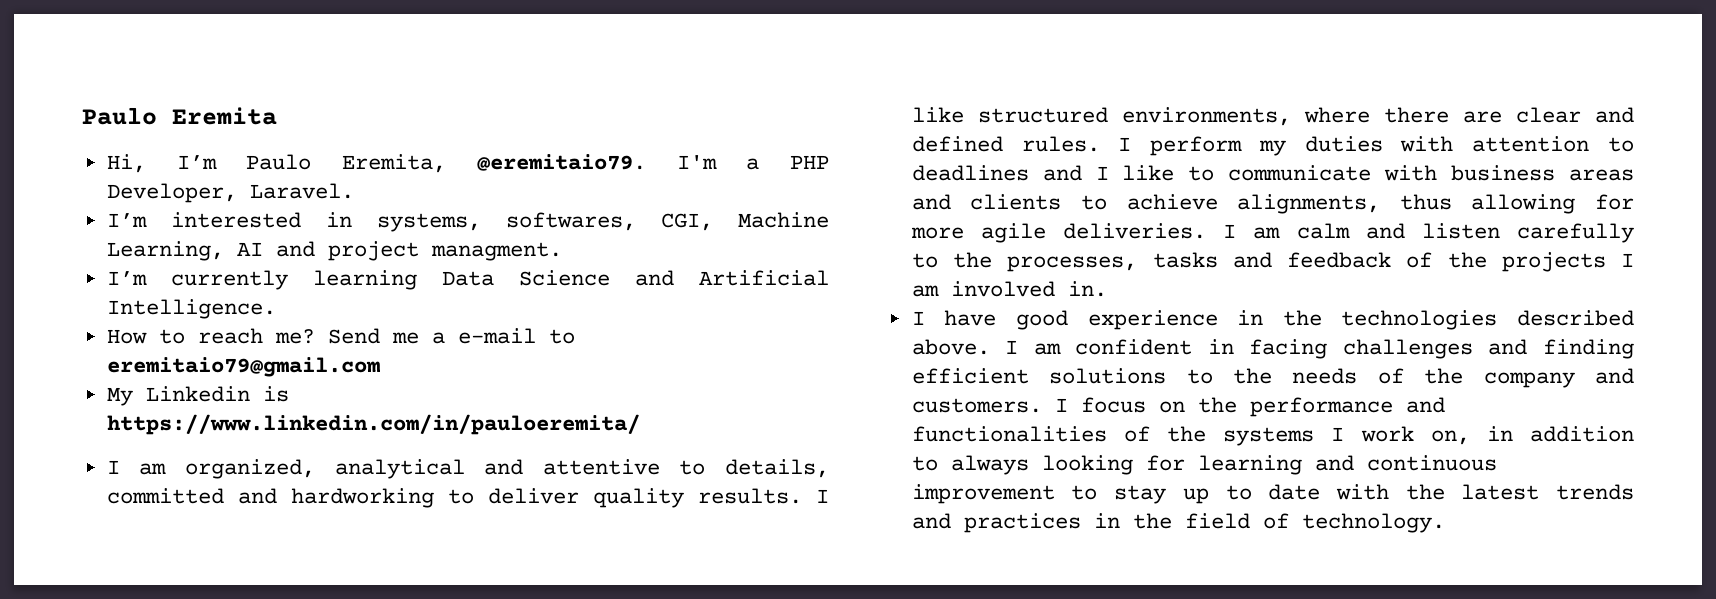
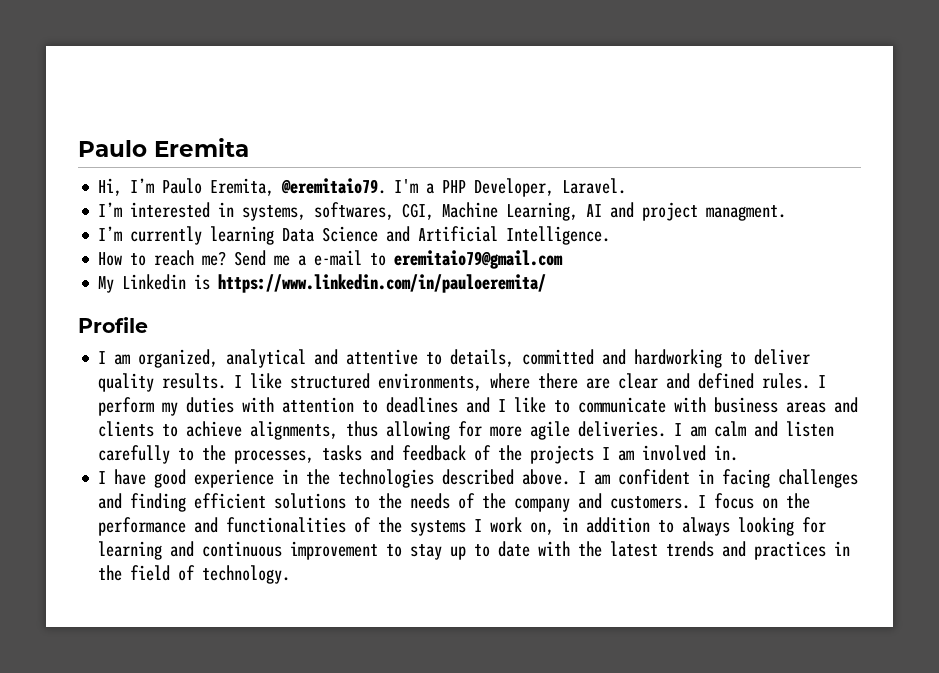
+ Profile

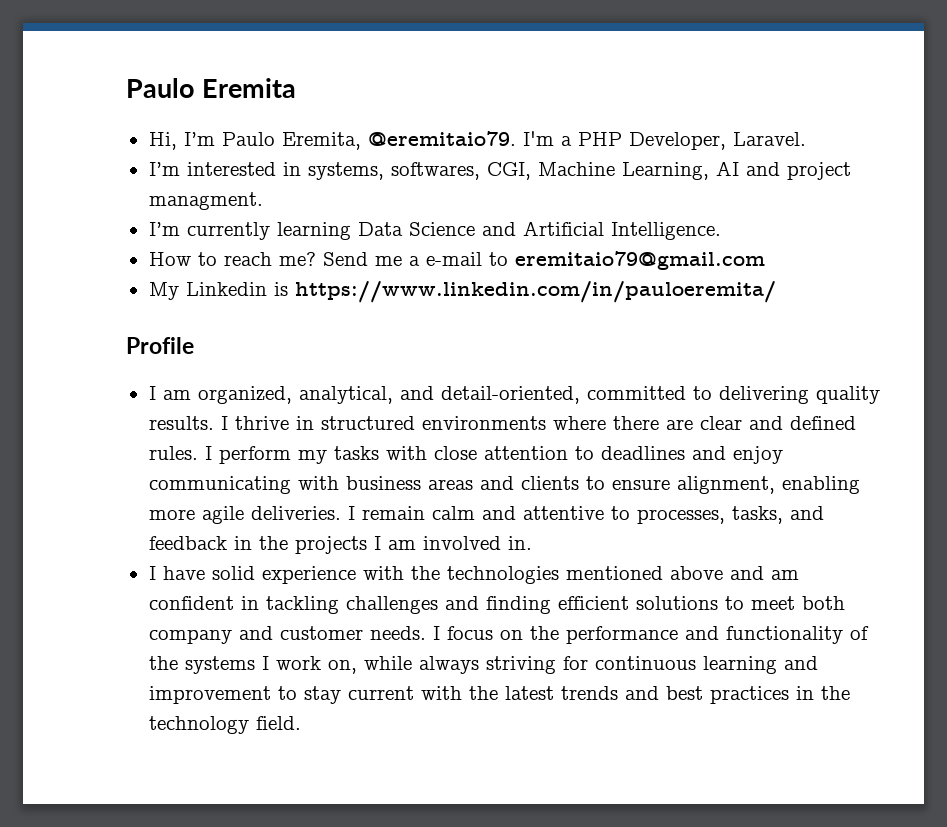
- I am organized, analytical and attentive to details, committed and hardworking to deliver quality results. I like structured environments, where there are clear and defined rules.
+ I am organized, analytical, and detail-oriented, committed to delivering quality results. I thrive in structured environments where there are clear and defined rules.
- I perform my duties with attention to deadlines and I like to communicate with business areas and clients to achieve alignments, thus allowing for more agile deliveries.
+ I perform my tasks with close attention to deadlines and enjoy communicating with business areas and clients to ensure alignment, enabling more agile deliveries.
- I am calm and listen carefully to the processes, tasks and feedback of the projects I am involved in.
+ I remain calm and attentive to processes, tasks, and feedback in the projects I am involved in.
- I have good experience in the technologies described above. I am confident in facing challenges and finding efficient solutions to the needs of the company and customers.
+ I have solid experience with the technologies mentioned above and am confident in tackling challenges and finding efficient solutions to meet both company and customer needs.
- I focus on the performance and functionalities of the systems I work on, in addition to always looking for learning and continuous improvement to stay up to date with the latest trends and practices in the field of technology.
+ I focus on the performance and functionality of the systems I work on, while always striving for continuous learning and improvement to stay current with the latest trends and best practices in the technology field.

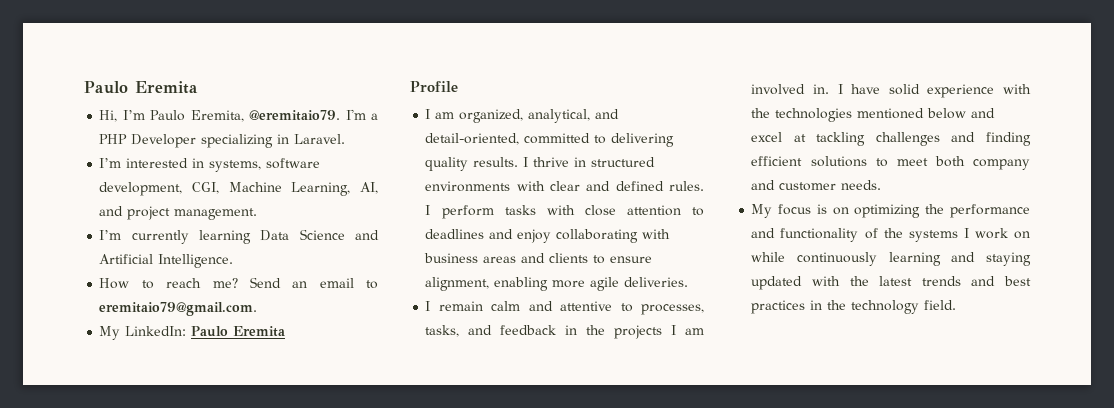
- I'm a PHP Developer, Laravel.
+ I'm a PHP Developer specializing in Laravel.
- I’m interested in systems, softwares, CGI, Machine Learning, AI and project managment.
+ I’m interested in systems, software development, CGI, Machine Learning, AI, and project management.
- Send me a e-mail to eremitaio79@gmail.com
- My Linkedin is https://www.linkedin.com/in/pauloeremita/
+ Send an email to eremitaio79@gmail.com.
+ My LinkedIn: Paulo Eremita
- I thrive in structured environments where there are clear and defined rules.
+ I thrive in structured environments with clear and defined rules.
- I perform my tasks with close attention to deadlines and enjoy communicating with business areas and clients to ensure alignment, enabling more agile deliveries. I remain calm and attentive to processes, tasks, and feedback in the projects I am involved in.
- I have solid experience with the technologies mentioned above and am confident in tackling challenges and finding efficient solutions to meet both company and customer needs. I focus on the performance and functionality of the systems I work on, while always striving for continuous learning and improvement to stay current with the latest trends and best practices in the technology field.
+ I perform tasks with close attention to deadlines and enjoy collaborating with business areas and clients to ensure alignment, enabling more agile deliveries.
+ I remain calm and attentive to processes, tasks, and feedback in the projects I am involved in. I have solid experience with the technologies mentioned below and excel at tackling challenges and finding efficient solutions to meet both company and customer needs.
+ My focus is on optimizing the performance and functionality of the systems I work on while continuously learning and staying updated with the latest trends and best practices in the technology field.

